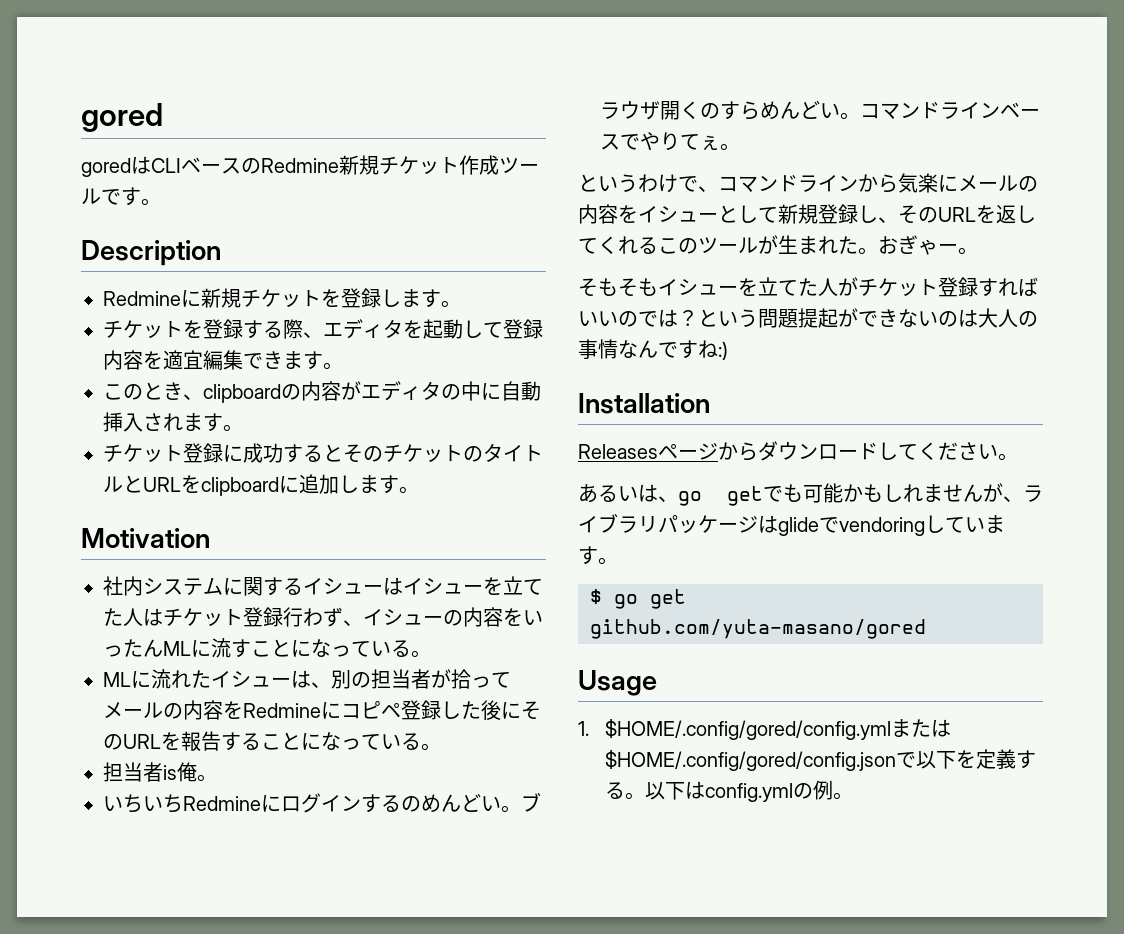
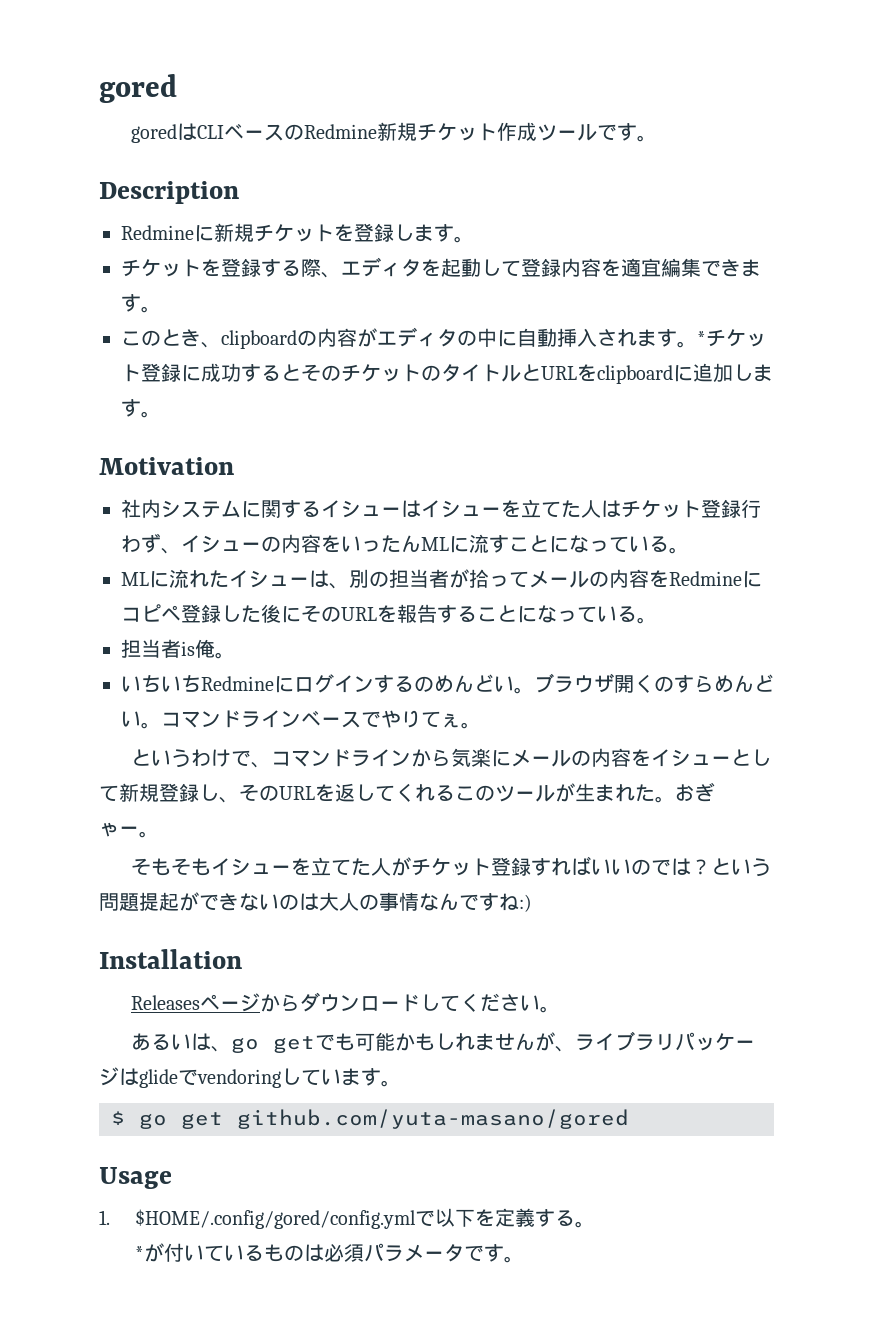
- このとき、clipboardの内容がエディタの中に自動挿入されます。
- チケット登録に成功するとそのチケットのタイトルとURLをclipboardに追加します。
+ このとき、clipboardの内容がエディタの中に自動挿入されます。*チケット登録に成功するとそのチケットのタイトルとURLをclipboardに追加します。
- 1. $HOME/.config/gored/config.ymlまたは$HOME/.config/gored/config.jsonで以下を定義する。以下はconfig.ymlの例。
+ 1. $HOME/.config/gored/config.ymlで以下を定義する。
+ *が付いているものは必須パラメータです。

